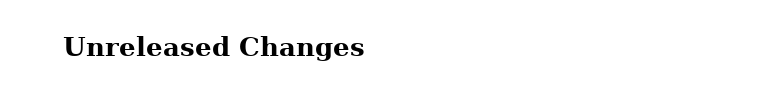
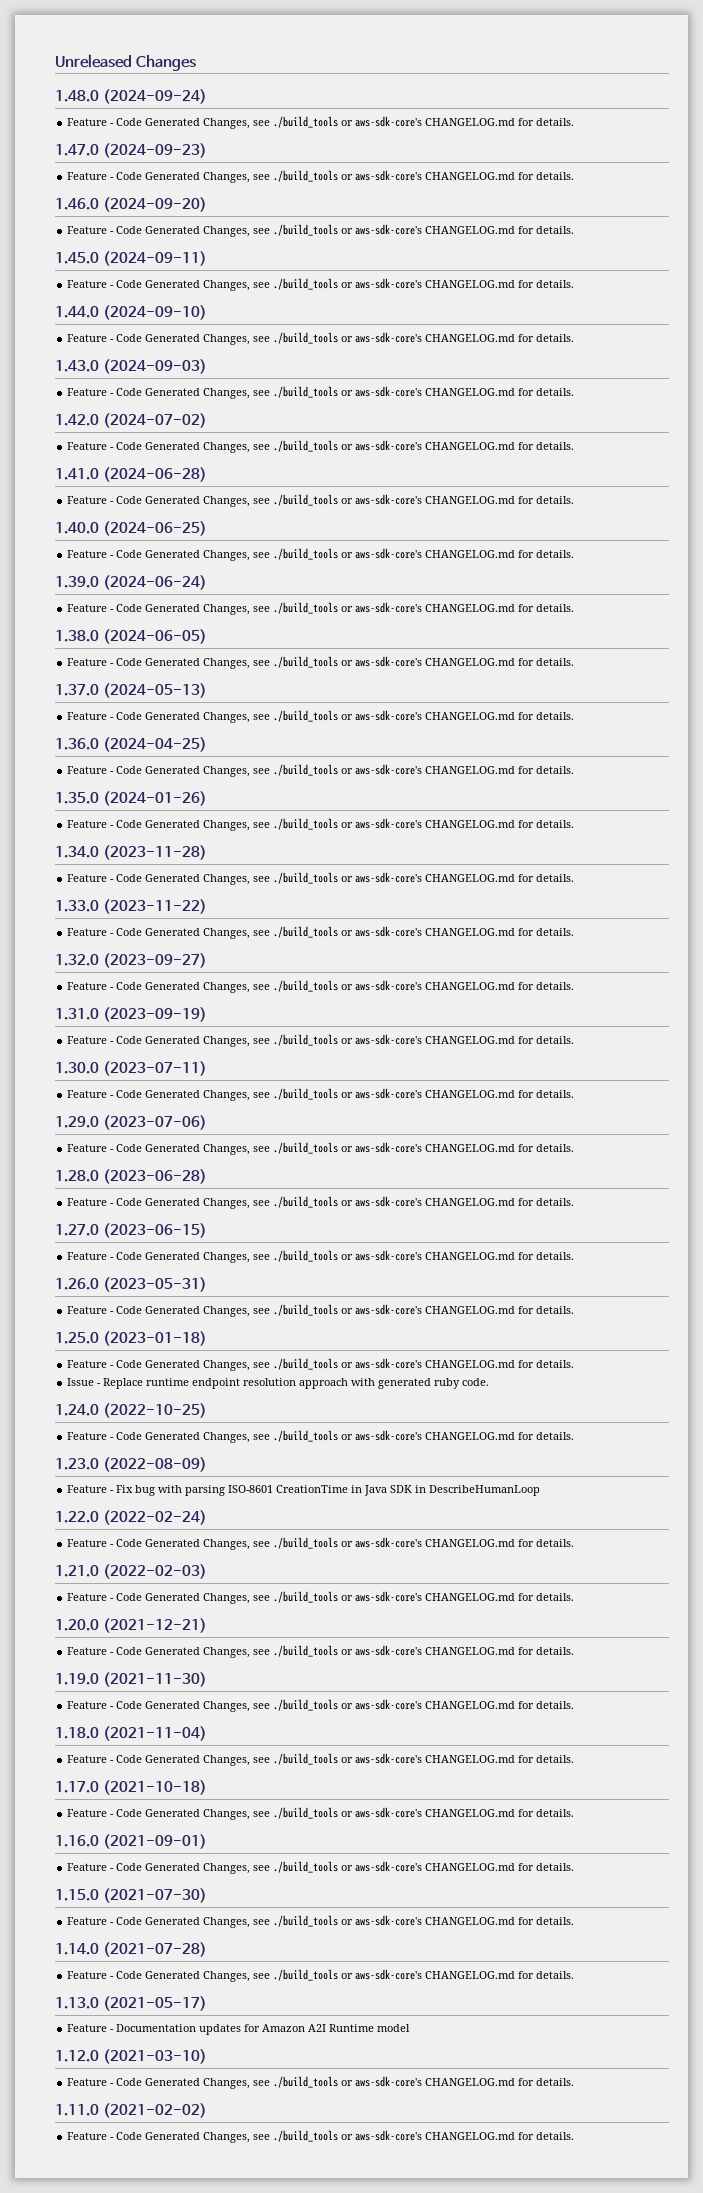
+ 1.48.0 (2024-09-24)
+ Feature - Code Generated Changes, see ./build_tools or aws-sdk-core's CHANGELOG.md for details.
+ 1.47.0 (2024-09-23)
+ Feature - Code Generated Changes, see ./build_tools or aws-sdk-core's CHANGELOG.md for details.
+ 1.46.0 (2024-09-20)
+ Feature - Code Generated Changes, see ./build_tools or aws-sdk-core's CHANGELOG.md for details.
+ 1.45.0 (2024-09-11)
+ Feature - Code Generated Changes, see ./build_tools or aws-sdk-core's CHANGELOG.md for details.
+ 1.44.0 (2024-09-10)
+ Feature - Code Generated Changes, see ./build_tools or aws-sdk-core's CHANGELOG.md for details.
+ 1.43.0 (2024-09-03)
+ Feature - Code Generated Changes, see ./build_tools or aws-sdk-core's CHANGELOG.md for details.
+ 1.42.0 (2024-07-02)
+ Feature - Code Generated Changes, see ./build_tools or aws-sdk-core's CHANGELOG.md for details.
+ 1.41.0 (2024-06-28)
+ Feature - Code Generated Changes, see ./build_tools or aws-sdk-core's CHANGELOG.md for details.
+ 1.40.0 (2024-06-25)
+ Feature - Code Generated Changes, see ./build_tools or aws-sdk-core's CHANGELOG.md for details.
+ 1.39.0 (2024-06-24)
+ Feature - Code Generated Changes, see ./build_tools or aws-sdk-core's CHANGELOG.md for details.
+ 1.38.0 (2024-06-05)
+ Feature - Code Generated Changes, see ./build_tools or aws-sdk-core's CHANGELOG.md for details.
+ 1.37.0 (2024-05-13)
+ Feature - Code Generated Changes, see ./build_tools or aws-sdk-core's CHANGELOG.md for details.
+ 1.36.0 (2024-04-25)
+ Feature - Code Generated Changes, see ./build_tools or aws-sdk-core's CHANGELOG.md for details.
+ 1.35.0 (2024-01-26)
+ Feature - Code Generated Changes, see ./build_tools or aws-sdk-core's CHANGELOG.md for details.
+ 1.34.0 (2023-11-28)
+ Feature - Code Generated Changes, see ./build_tools or aws-sdk-core's CHANGELOG.md for details.
+ 1.33.0 (2023-11-22)
+ Feature - Code Generated Changes, see ./build_tools or aws-sdk-core's CHANGELOG.md for details.
+ 1.32.0 (2023-09-27)
+ Feature - Code Generated Changes, see ./build_tools or aws-sdk-core's CHANGELOG.md for details.
+ 1.31.0 (2023-09-19)
+ Feature - Code Generated Changes, see ./build_tools or aws-sdk-core's CHANGELOG.md for details.
+ 1.30.0 (2023-07-11)
+ Feature - Code Generated Changes, see ./build_tools or aws-sdk-core's CHANGELOG.md for details.
+ 1.29.0 (2023-07-06)
+ Feature - Code Generated Changes, see ./build_tools or aws-sdk-core's CHANGELOG.md for details.
+ 1.28.0 (2023-06-28)
+ Feature - Code Generated Changes, see ./build_tools or aws-sdk-core's CHANGELOG.md for details.
+ 1.27.0 (2023-06-15)
+ Feature - Code Generated Changes, see ./build_tools or aws-sdk-core's CHANGELOG.md for details.
+ 1.26.0 (2023-05-31)
+ Feature - Code Generated Changes, see ./build_tools or aws-sdk-core's CHANGELOG.md for details.
+ 1.25.0 (2023-01-18)
+ Feature - Code Generated Changes, see ./build_tools or aws-sdk-core's CHANGELOG.md for details.
+ Issue - Replace runtime endpoint resolution approach with generated ruby code.
+ 1.24.0 (2022-10-25)
+ Feature - Code Generated Changes, see ./build_tools or aws-sdk-core's CHANGELOG.md for details.
+ 1.23.0 (2022-08-09)
+ Feature - Fix bug with parsing ISO-8601 CreationTime in Java SDK in DescribeHumanLoop
+ 1.22.0 (2022-02-24)
+ Feature - Code Generated Changes, see ./build_tools or aws-sdk-core's CHANGELOG.md for details.
+ 1.21.0 (2022-02-03)
+ Feature - Code Generated Changes, see ./build_tools or aws-sdk-core's CHANGELOG.md for details.
+ 1.20.0 (2021-12-21)
+ Feature - Code Generated Changes, see ./build_tools or aws-sdk-core's CHANGELOG.md for details.
+ 1.19.0 (2021-11-30)
+ Feature - Code Generated Changes, see ./build_tools or aws-sdk-core's CHANGELOG.md for details.
+ 1.18.0 (2021-11-04)
+ Feature - Code Generated Changes, see ./build_tools or aws-sdk-core's CHANGELOG.md for details.
+ 1.17.0 (2021-10-18)
+ Feature - Code Generated Changes, see ./build_tools or aws-sdk-core's CHANGELOG.md for details.
+ 1.16.0 (2021-09-01)
+ Feature - Code Generated Changes, see ./build_tools or aws-sdk-core's CHANGELOG.md for details.
+ 1.15.0 (2021-07-30)
+ Feature - Code Generated Changes, see ./build_tools or aws-sdk-core's CHANGELOG.md for details.
+ 1.14.0 (2021-07-28)
+ Feature - Code Generated Changes, see ./build_tools or aws-sdk-core's CHANGELOG.md for details.
+ 1.13.0 (2021-05-17)
+ Feature - Documentation updates for Amazon A2I Runtime model
+ 1.12.0 (2021-03-10)
+ Feature - Code Generated Changes, see ./build_tools or aws-sdk-core's CHANGELOG.md for details.
+ 1.11.0 (2021-02-02)
+ Feature - Code Generated Changes, see ./build_tools or aws-sdk-core's CHANGELOG.md for details.

